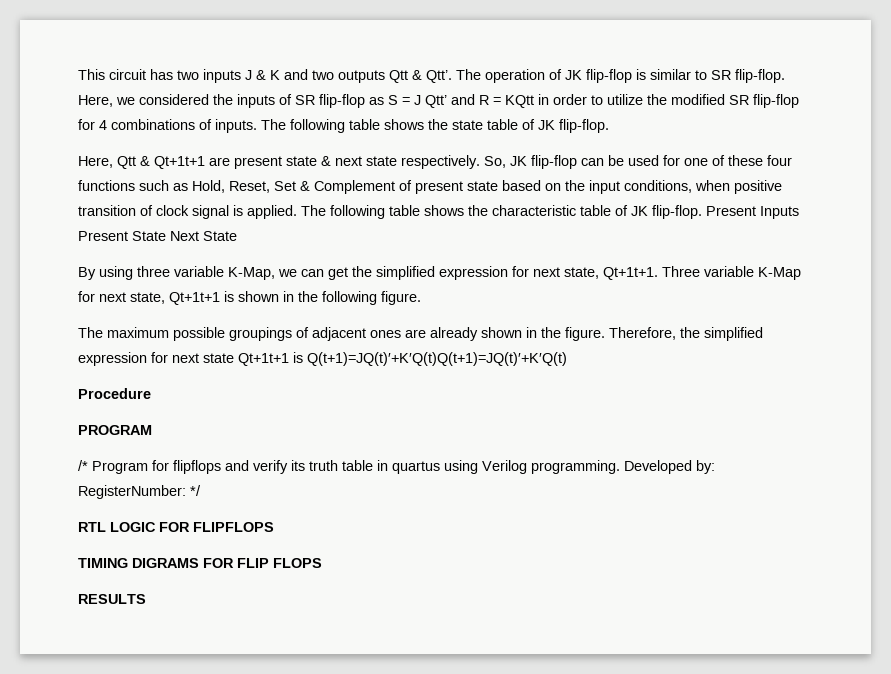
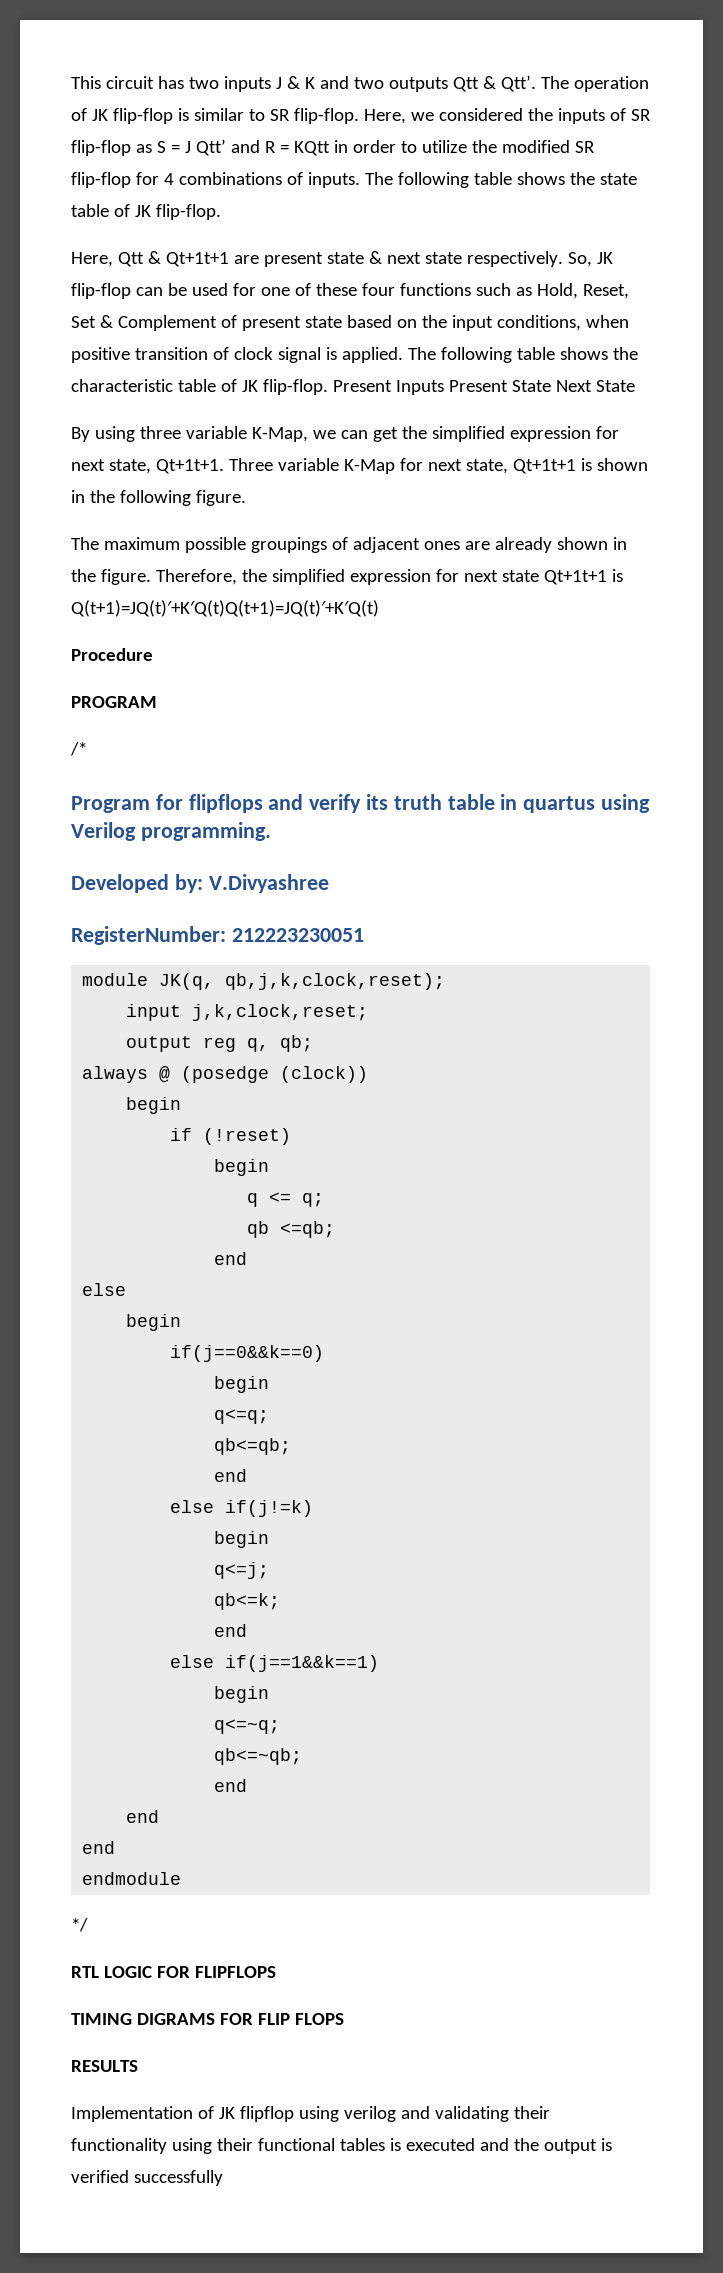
- /* Program for flipflops and verify its truth table in quartus using Verilog programming. Developed by: RegisterNumber: */
+ /*
+ Program for flipflops and verify its truth table in quartus using Verilog programming.
+ Developed by: V.Divyashree
+ RegisterNumber: 212223230051
+ module JK(q, qb,j,k,clock,reset);
+ input j,k,clock,reset;
+ output reg q, qb;
+ always @ (posedge (clock))
+ begin
+ if (!reset)
+ begin
+ q <= q;
+ qb <=qb;
+ end
+ else
+ begin
+ if(j==0&&k==0)
+ begin
+ q<=q;
+ qb<=qb;
+ end
+ else if(j!=k)
+ begin
+ q<=j;
+ qb<=k;
+ end
+ else if(j==1&&k==1)
+ begin
+ q<=~q;
+ qb<=~qb;
+ end
+ end
+ end
+ endmodule
+ */
+ Implementation of JK flipflop using verilog and validating their functionality using their functional tables is executed and the output is verified successfully

